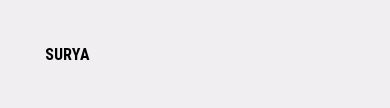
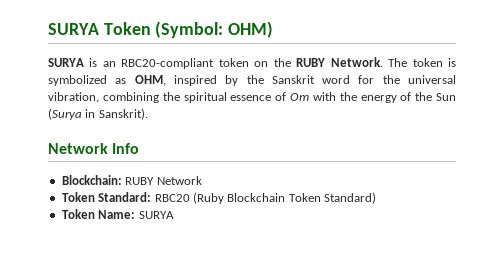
- SURYA
+ SURYA Token (Symbol: OHM)
+ SURYA is an RBC20-compliant token on the RUBY Network. The token is symbolized as OHM, inspired by the Sanskrit word for the universal vibration, combining the spiritual essence of Om with the energy of the Sun (Surya in Sanskrit).
+ Network Info
+ Blockchain: RUBY Network
+ Token Standard: RBC20 (Ruby Blockchain Token Standard)
+ Token Name: SURYA

